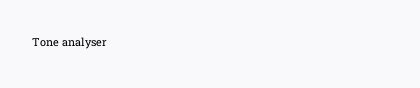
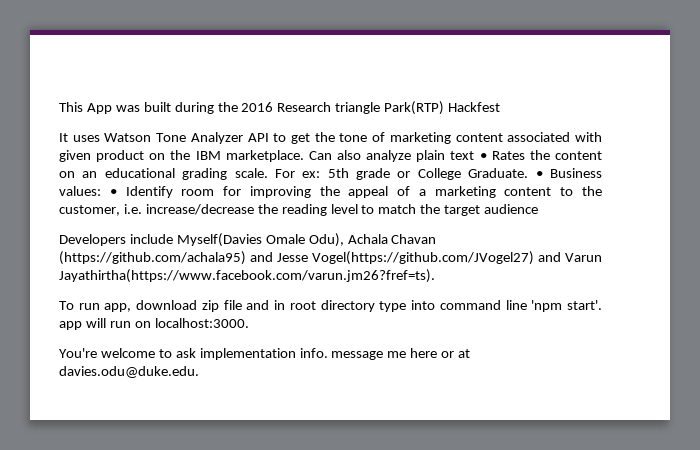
- Tone analyser
+ This App was built during the 2016 Research triangle Park(RTP) Hackfest
+ It uses Watson Tone Analyzer API to get the tone of marketing content associated with given product on the IBM marketplace. Can also analyze plain text • Rates the content on an educational grading scale. For ex: 5th grade or College Graduate. • Business values: • Identify room for improving the appeal of a marketing content to the customer, i.e. increase/decrease the reading level to match the target audience
+ Developers include Myself(Davies Omale Odu), Achala Chavan (https://github.com/achala95) and Jesse Vogel(https://github.com/JVogel27) and Varun Jayathirtha(https://www.facebook.com/varun.jm26?fref=ts).
+ To run app, download zip file and in root directory type into command line 'npm start'. app will run on localhost:3000.
+ You're welcome to ask implementation info. message me here or at davies.odu@duke.edu.

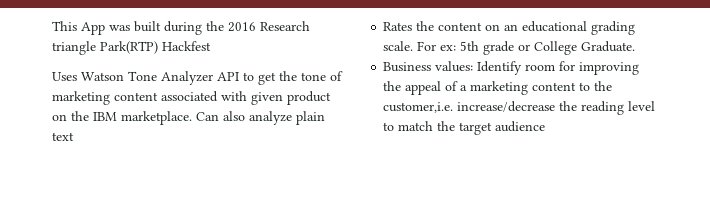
- It uses Watson Tone Analyzer API to get the tone of marketing content associated with given product on the IBM marketplace.
+ Uses Watson Tone Analyzer API to get the tone of marketing content associated with given product on the IBM marketplace.
- Can also analyze plain text • Rates the content on an educational grading scale.
+ Can also analyze plain text
+ Rates the content on an educational grading scale.
- For ex: 5th grade or College Graduate. • Business values: • Identify room for improving the appeal of a marketing content to the customer, i.e. increase/decrease the reading level to match the target audience
+ For ex: 5th grade or College Graduate.
+ Business values: Identify room for improving the appeal of a marketing content to the customer,i.e. increase/decrease the reading level to match the target audience
- Developers include Myself(Davies Omale Odu), Achala Chavan (https://github.com/achala95) and Jesse Vogel(https://github.com/JVogel27) and Varun Jayathirtha(https://www.facebook.com/varun.jm26?fref=ts).
- To run app, download zip file and in root directory type into command line 'npm start'. app will run on localhost:3000.
- You're welcome to ask implementation info. message me here or at davies.odu@duke.edu.

